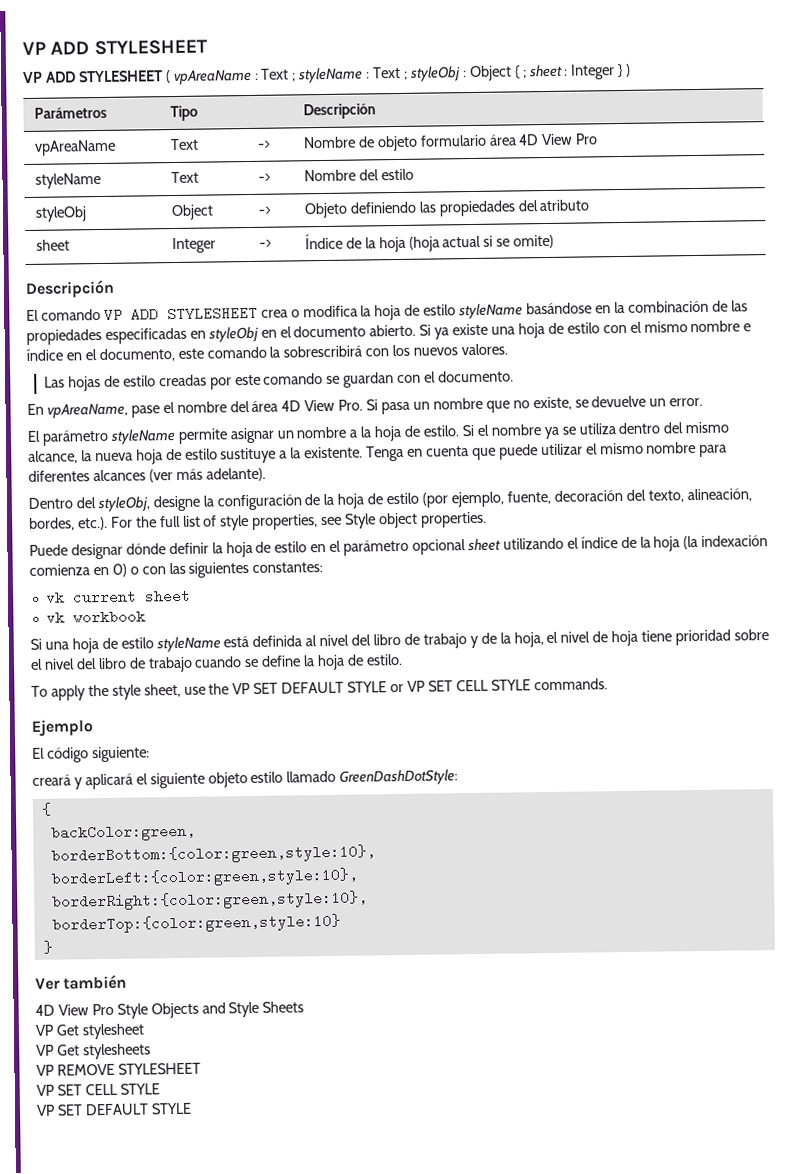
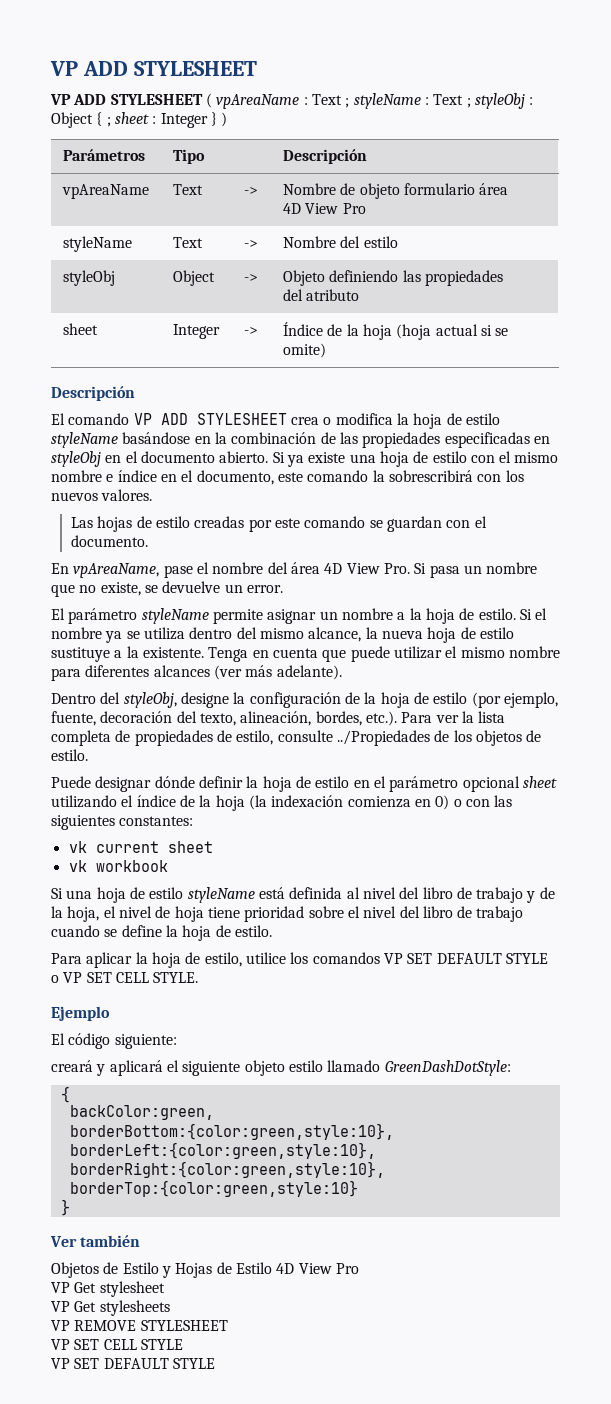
- Dentro del styleObj, designe la configuración de la hoja de estilo (por ejemplo, fuente, decoración del texto, alineación, bordes, etc.). For the full list of style properties, see Style object properties.
+ Dentro del styleObj, designe la configuración de la hoja de estilo (por ejemplo, fuente, decoración del texto, alineación, bordes, etc.). Para ver la lista completa de propiedades de estilo, consulte ../Propiedades de los objetos de estilo.
- To apply the style sheet, use the VP SET DEFAULT STYLE or VP SET CELL STYLE commands.
+ Para aplicar la hoja de estilo, utilice los comandos VP SET DEFAULT STYLE o VP SET CELL STYLE.
- 4D View Pro Style Objects and Style Sheets
+ Objetos de Estilo y Hojas de Estilo 4D View Pro

